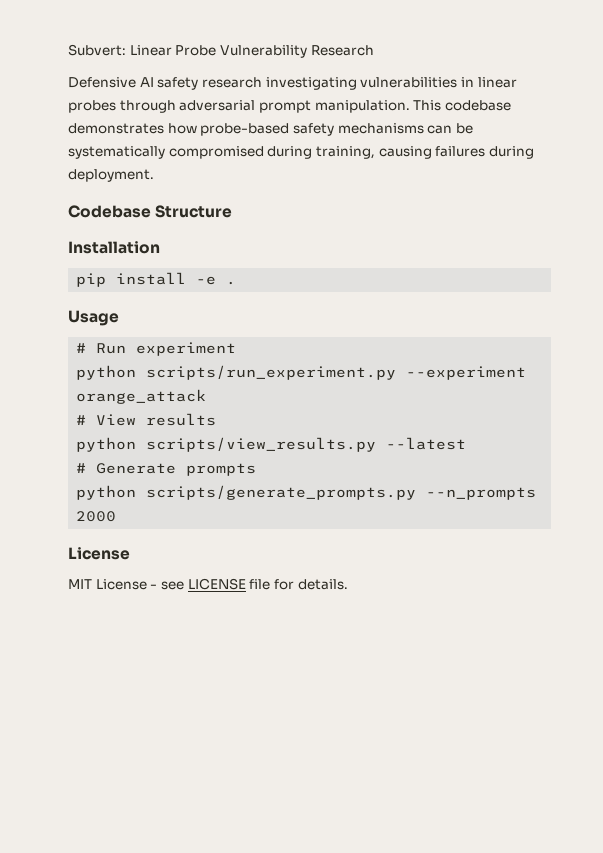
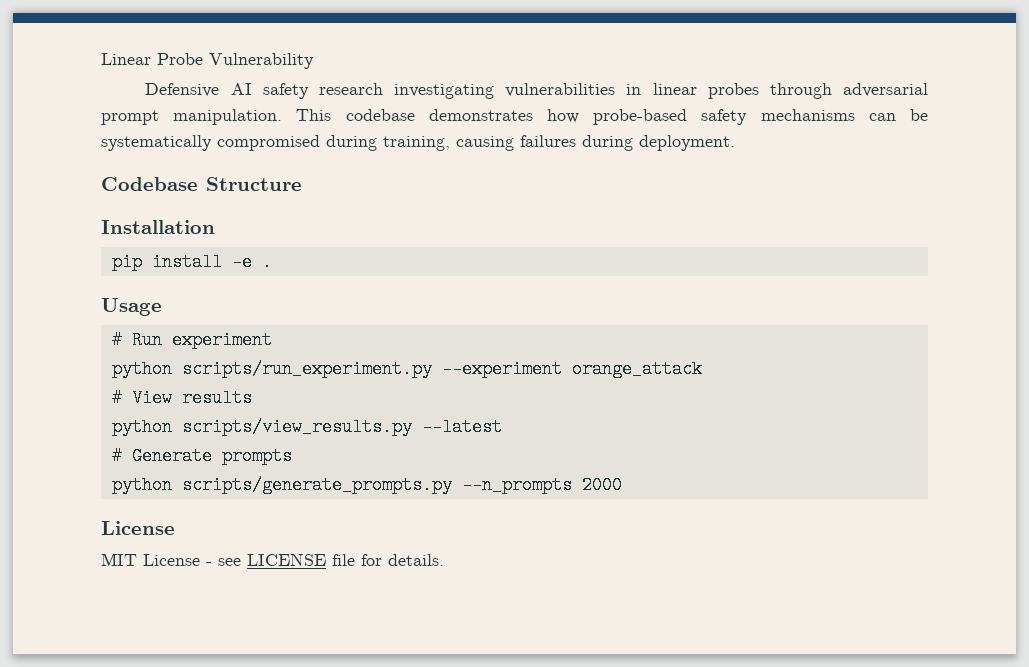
- Subvert: Linear Probe Vulnerability Research
+ Linear Probe Vulnerability

